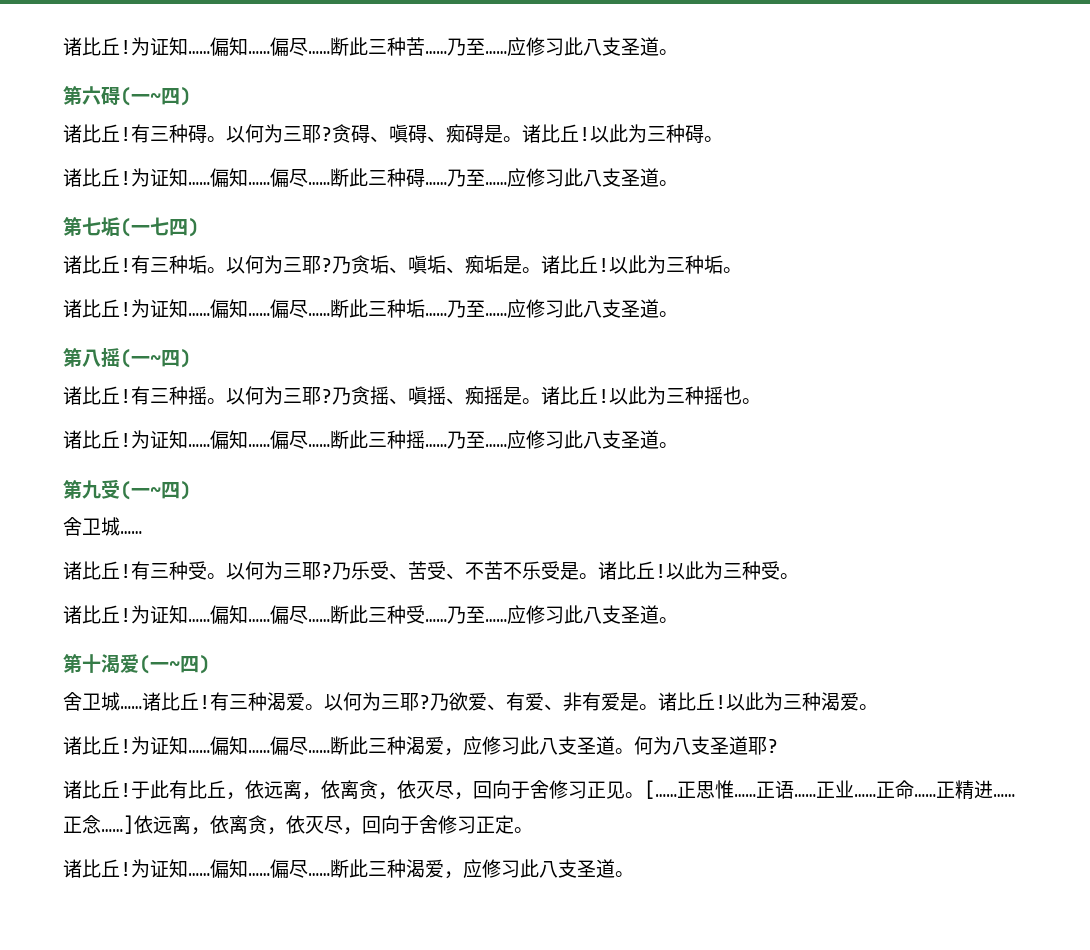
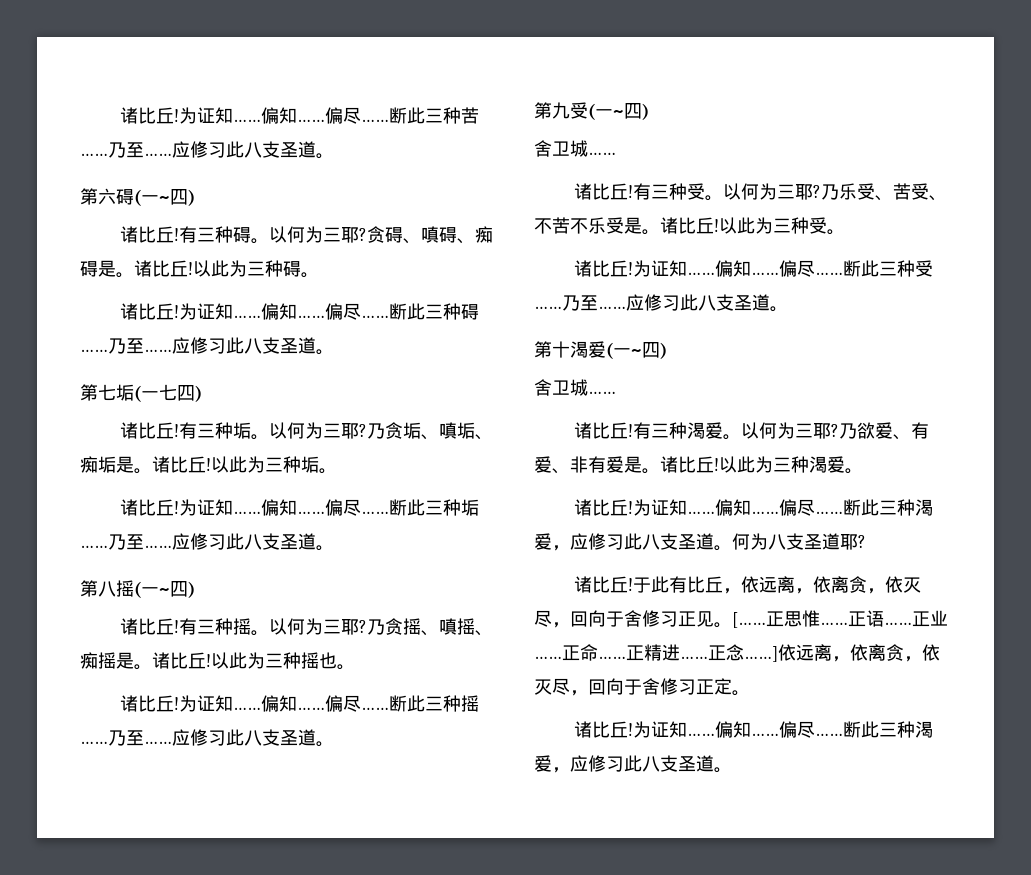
  第十渴爱(一~四)
- 舍卫城……诸比丘!
+ 舍卫城……
+ 诸比丘!

